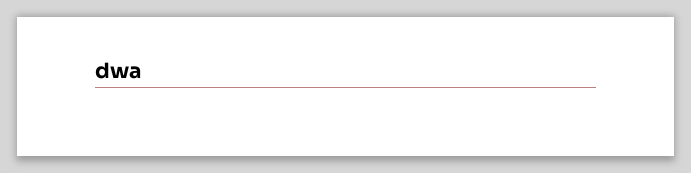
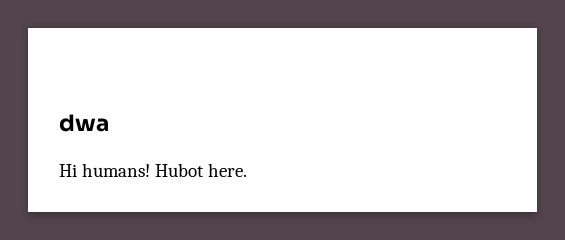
+ Hi humans! Hubot here.

